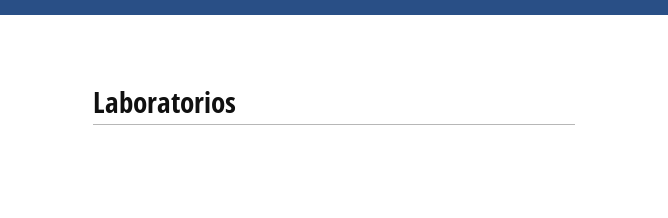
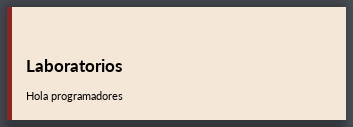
+ Hola programadores

